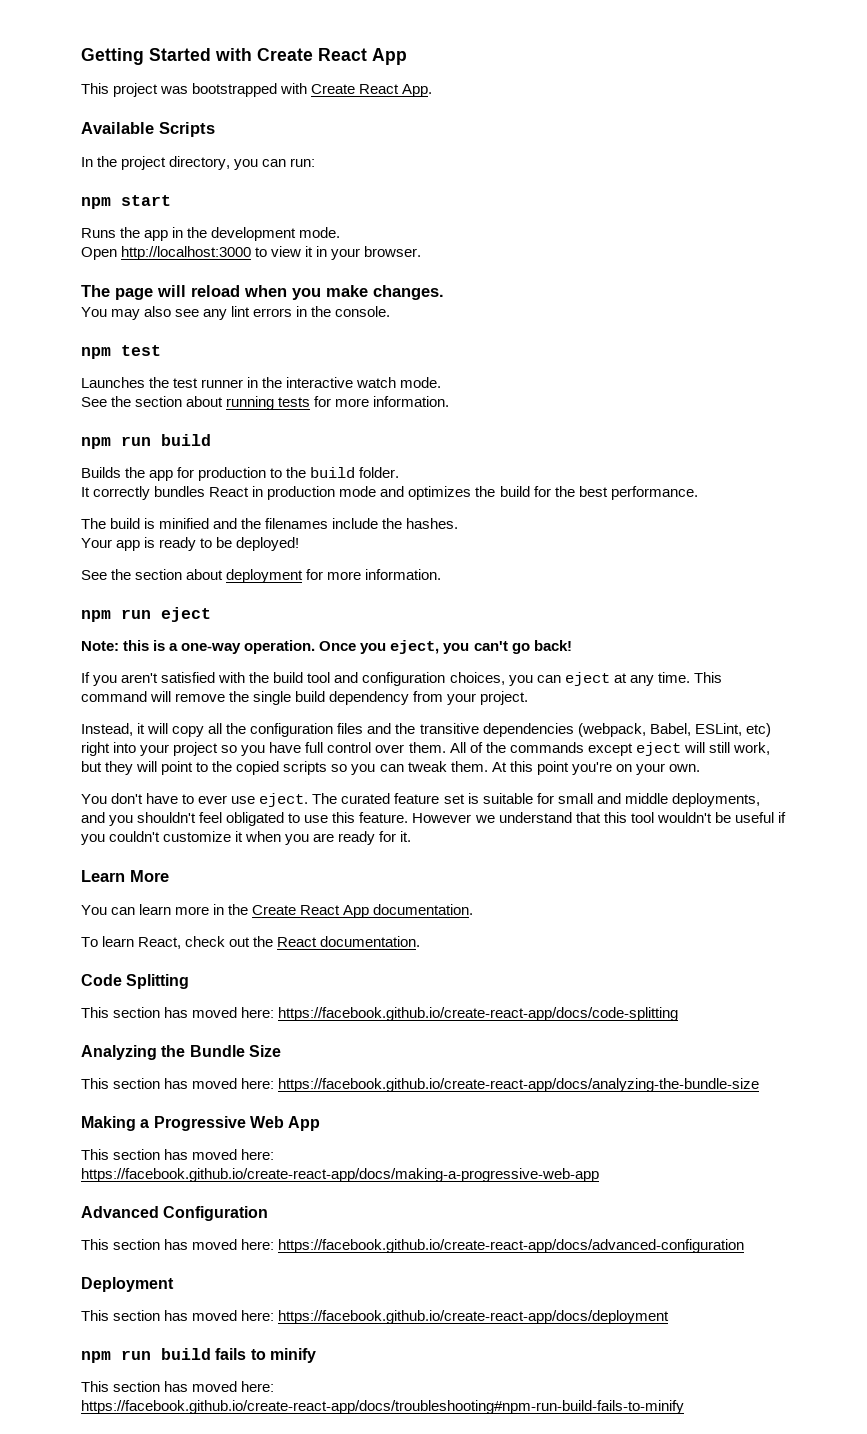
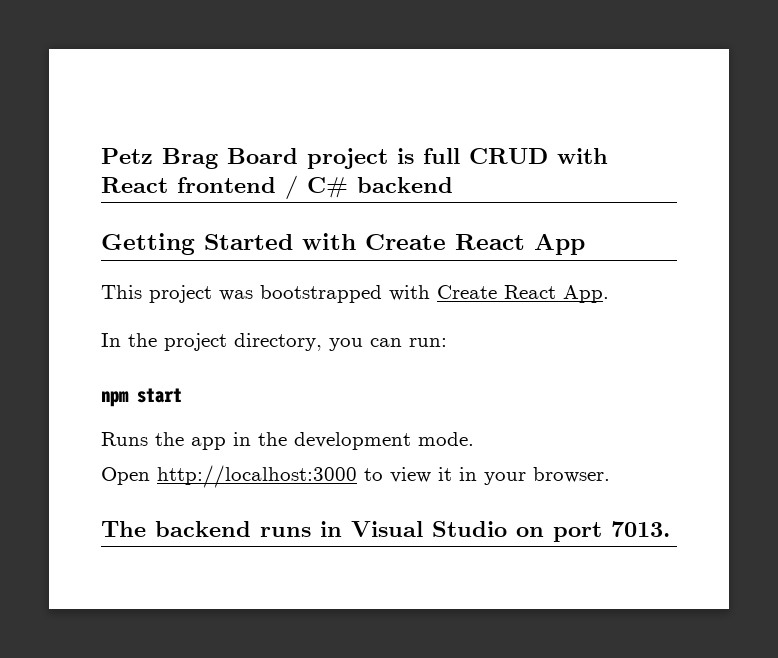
+ Petz Brag Board project is full CRUD with React frontend / C# backend
- Available Scripts
- The page will reload when you make changes.
- You may also see any lint errors in the console.
- npm test
- Launches the test runner in the interactive watch mode.
- See the section about running tests for more information.
- npm run build
- Builds the app for production to the build folder.
- It correctly bundles React in production mode and optimizes the build for the best performance.
- The build is minified and the filenames include the hashes.
- Your app is ready to be deployed!
- See the section about deployment for more information.
- npm run eject
- Note: this is a one-way operation. Once you eject, you can't go back!
- If you aren't satisfied with the build tool and configuration choices, you can eject at any time. This command will remove the single build dependency from your project.
- Instead, it will copy all the configuration files and the transitive dependencies (webpack, Babel, ESLint, etc) right into your project so you have full control over them. All of the commands except eject will still work, but they will point to the copied scripts so you can tweak them. At this point you're on your own.
- You don't have to ever use eject. The curated feature set is suitable for small and middle deployments, and you shouldn't feel obligated to use this feature. However we understand that this tool wouldn't be useful if you couldn't customize it when you are ready for it.
- Learn More
- You can learn more in the Create React App documentation.
- To learn React, check out the React documentation.
- Code Splitting
- This section has moved here: https://facebook.github.io/create-react-app/docs/code-splitting
- Analyzing the Bundle Size
- This section has moved here: https://facebook.github.io/create-react-app/docs/analyzing-the-bundle-size
- Making a Progressive Web App
- This section has moved here: https://facebook.github.io/create-react-app/docs/making-a-progressive-web-app
- Advanced Configuration
- This section has moved here: https://facebook.github.io/create-react-app/docs/advanced-configuration
- Deployment
- This section has moved here: https://facebook.github.io/create-react-app/docs/deployment
- npm run build fails to minify
- This section has moved here: https://facebook.github.io/create-react-app/docs/troubleshooting#npm-run-build-fails-to-minify
+ The backend runs in Visual Studio on port 7013.

